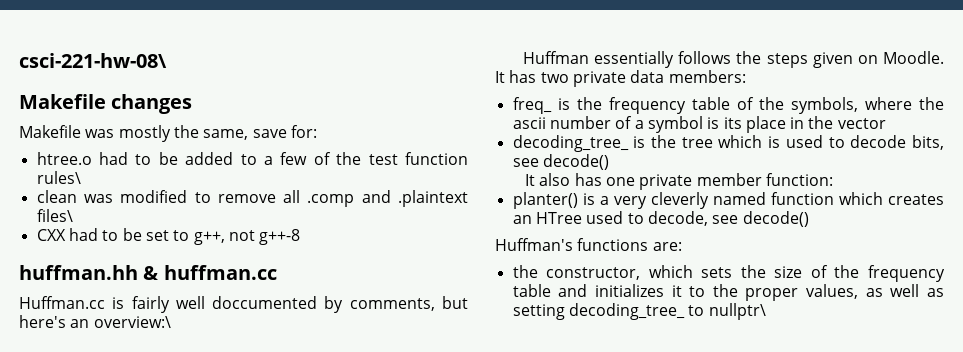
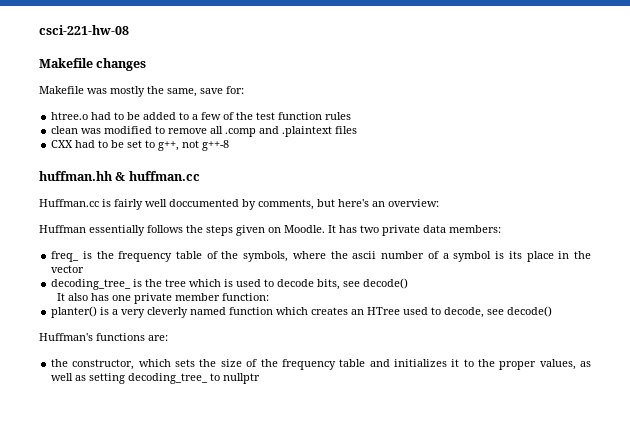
- csci-221-hw-08\
+ csci-221-hw-08
- htree.o had to be added to a few of the test function rules\
+ htree.o had to be added to a few of the test function rules
- clean was modified to remove all .comp and .plaintext files\
+ clean was modified to remove all .comp and .plaintext files
- Huffman.cc is fairly well doccumented by comments, but here's an overview:\
+ Huffman.cc is fairly well doccumented by comments, but here's an overview:
- the constructor, which sets the size of the frequency table and initializes it to the proper values, as well as setting decoding_tree_ to nullptr\
+ the constructor, which sets the size of the frequency table and initializes it to the proper values, as well as setting decoding_tree_ to nullptr

